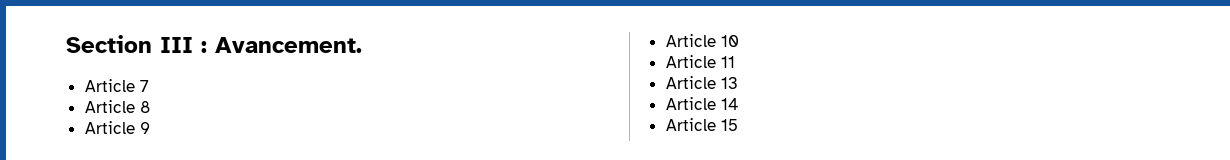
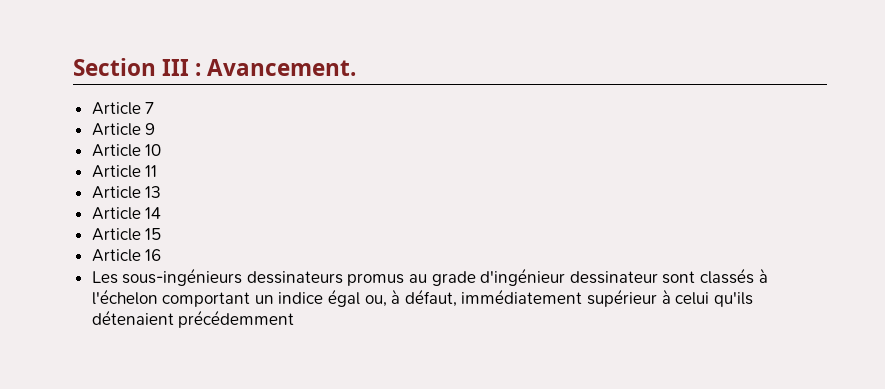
- Article 8
+ Article 16
+ Les sous-ingénieurs dessinateurs promus au grade d'ingénieur dessinateur sont classés à l'échelon comportant un indice égal ou, à défaut, immédiatement supérieur à celui qu'ils détenaient précédemment

